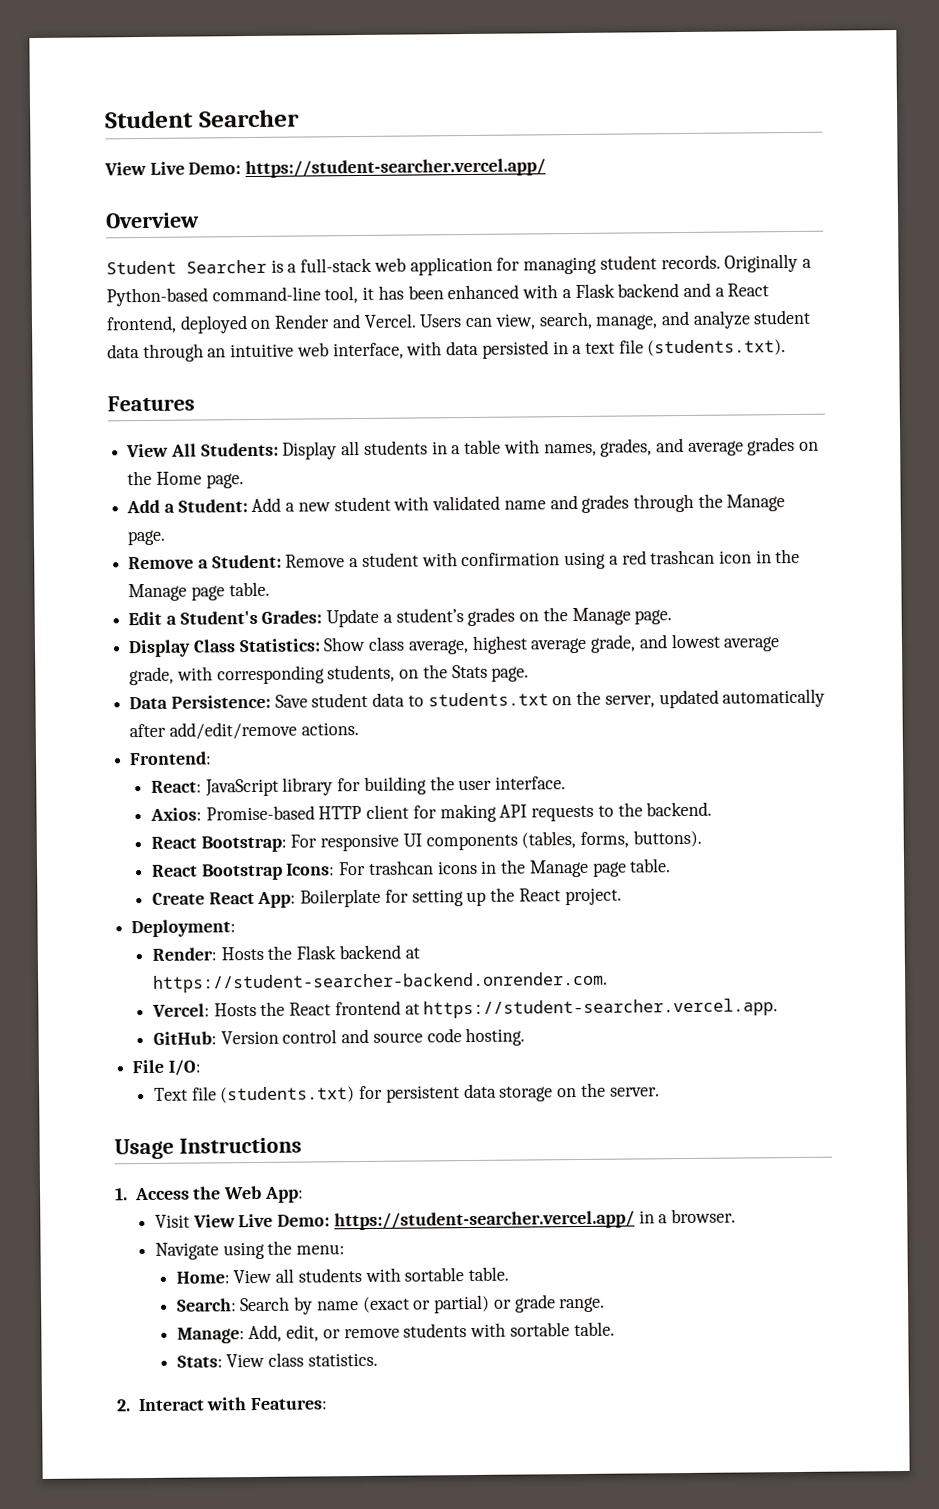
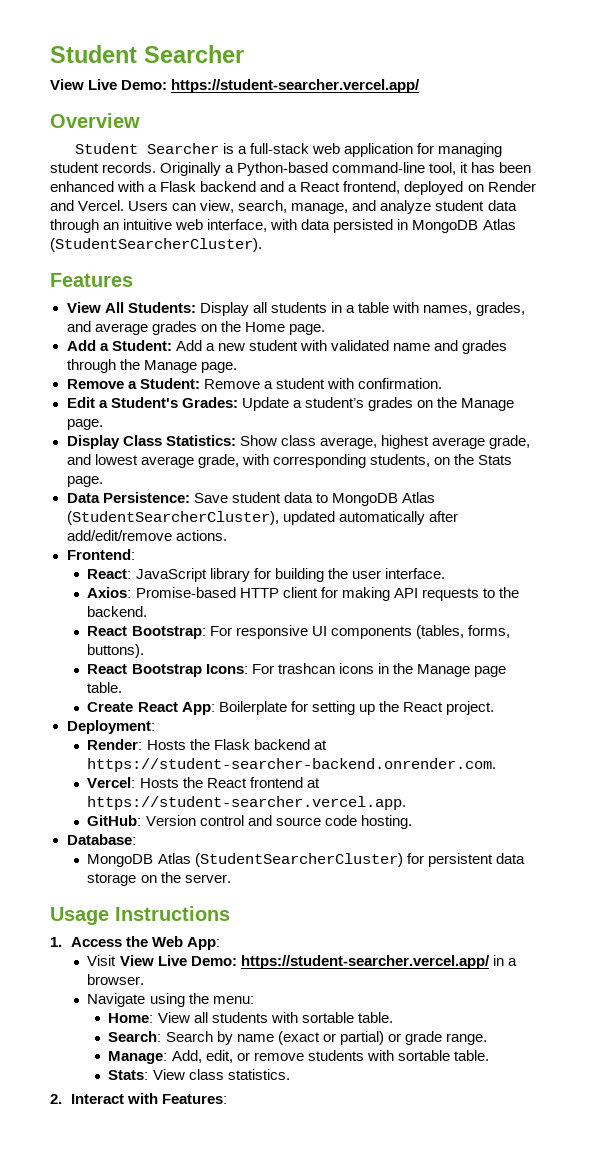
- Users can view, search, manage, and analyze student data through an intuitive web interface, with data persisted in a text file (students.txt).
+ Users can view, search, manage, and analyze student data through an intuitive web interface, with data persisted in MongoDB Atlas (StudentSearcherCluster).
- Remove a Student: Remove a student with confirmation using a red trashcan icon in the Manage page table.
+ Remove a Student: Remove a student with confirmation.
- Data Persistence: Save student data to students.txt on the server, updated automatically after add/edit/remove actions.
+ Data Persistence: Save student data to MongoDB Atlas (StudentSearcherCluster), updated automatically after add/edit/remove actions.
- File I/O:
- Text file (students.txt) for persistent data storage on the server.
+ Database:
+ MongoDB Atlas (StudentSearcherCluster) for persistent data storage on the server.

